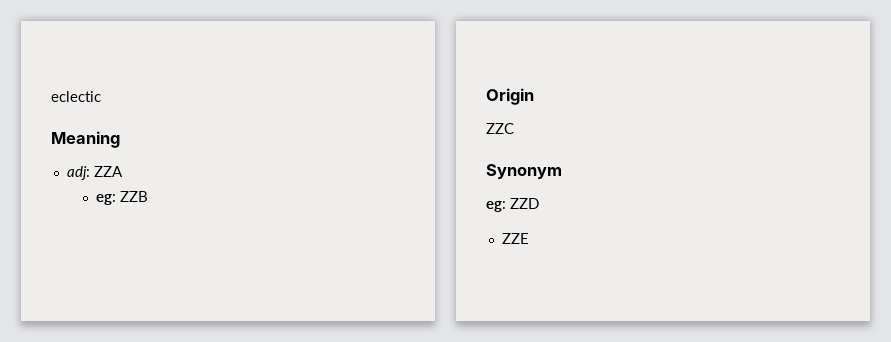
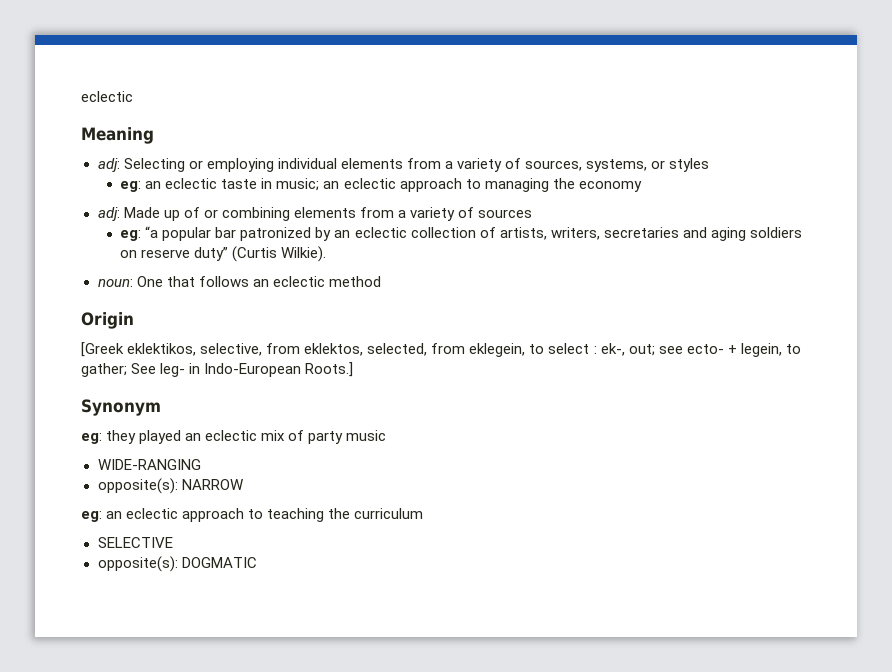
- adj: ZZA
- eg: ZZB
+ adj: Selecting or employing individual elements from a variety of sources, systems, or styles
+ eg: an eclectic taste in music; an eclectic approach to managing the economy
+ adj: Made up of or combining elements from a variety of sources
+ eg: “a popular bar patronized by an eclectic collection of artists, writers, secretaries and aging soldiers on reserve duty” (Curtis Wilkie).
+ noun: One that follows an eclectic method
  Origin
- ZZC
+ [Greek eklektikos, selective, from eklektos, selected, from eklegein, to select : ek-, out; see ecto- + legein, to gather; See leg- in Indo-European Roots.]
  Synonym
- eg: ZZD
- ZZE
+ eg: they played an eclectic mix of party music
+ WIDE-RANGING
+ opposite(s): NARROW
+ eg: an eclectic approach to teaching the curriculum
+ SELECTIVE
+ opposite(s): DOGMATIC

